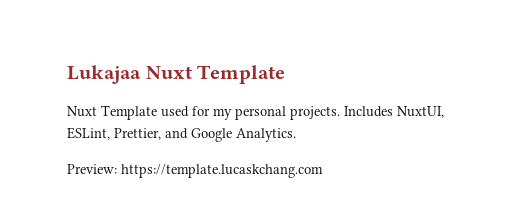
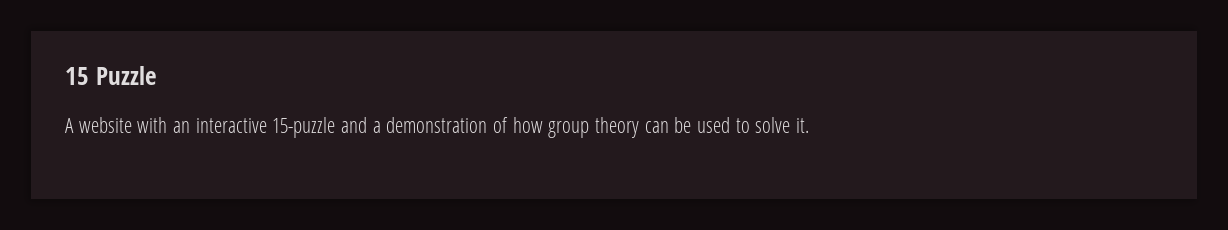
- Lukajaa Nuxt Template
- Nuxt Template used for my personal projects. Includes NuxtUI, ESLint, Prettier, and Google Analytics.
- Preview: https://template.lucaskchang.com
+ 15 Puzzle
+ A website with an interactive 15-puzzle and a demonstration of how group theory can be used to solve it.

